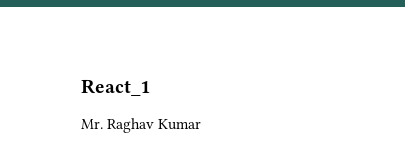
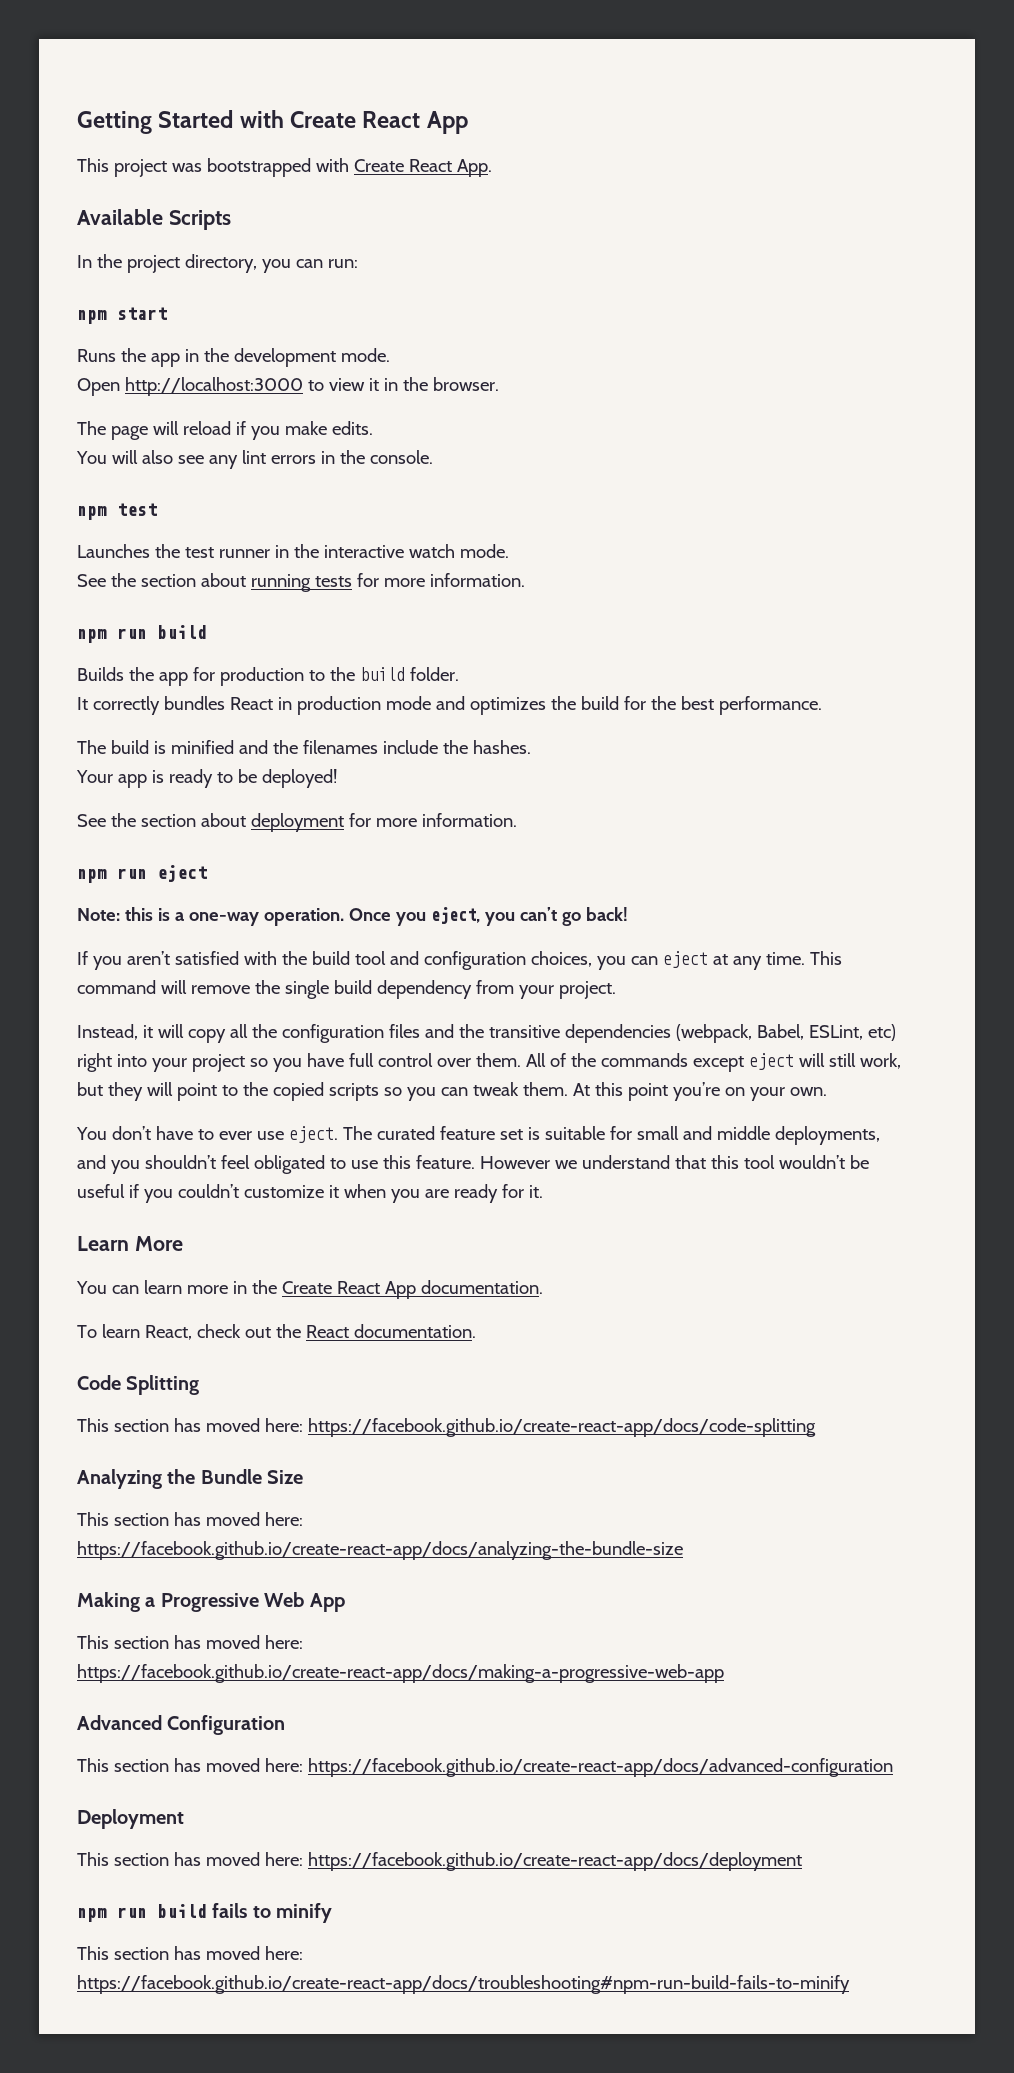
- React_1
- Mr. Raghav Kumar
+ Getting Started with Create React App
+ This project was bootstrapped with Create React App.
+ Available Scripts
+ In the project directory, you can run:
+ npm start
+ Runs the app in the development mode.
+ Open http://localhost:3000 to view it in the browser.
+ The page will reload if you make edits.
+ You will also see any lint errors in the console.
+ npm test
+ Launches the test runner in the interactive watch mode.
+ See the section about running tests for more information.
+ npm run build
+ Builds the app for production to the build folder.
+ It correctly bundles React in production mode and optimizes the build for the best performance.
+ The build is minified and the filenames include the hashes.
+ Your app is ready to be deployed!
+ See the section about deployment for more information.
+ npm run eject
+ Note: this is a one-way operation. Once you eject, you can’t go back!
+ If you aren’t satisfied with the build tool and configuration choices, you can eject at any time. This command will remove the single build dependency from your project.
+ Instead, it will copy all the configuration files and the transitive dependencies (webpack, Babel, ESLint, etc) right into your project so you have full control over them. All of the commands except eject will still work, but they will point to the copied scripts so you can tweak them. At this point you’re on your own.
+ You don’t have to ever use eject. The curated feature set is suitable for small and middle deployments, and you shouldn’t feel obligated to use this feature. However we understand that this tool wouldn’t be useful if you couldn’t customize it when you are ready for it.
+ Learn More
+ You can learn more in the Create React App documentation.
+ To learn React, check out the React documentation.
+ Code Splitting
+ This section has moved here: https://facebook.github.io/create-react-app/docs/code-splitting
+ Analyzing the Bundle Size
+ This section has moved here: https://facebook.github.io/create-react-app/docs/analyzing-the-bundle-size
+ Making a Progressive Web App
+ This section has moved here: https://facebook.github.io/create-react-app/docs/making-a-progressive-web-app
+ Advanced Configuration
+ This section has moved here: https://facebook.github.io/create-react-app/docs/advanced-configuration
+ Deployment
+ This section has moved here: https://facebook.github.io/create-react-app/docs/deployment
+ npm run build fails to minify
+ This section has moved here: https://facebook.github.io/create-react-app/docs/troubleshooting#npm-run-build-fails-to-minify

